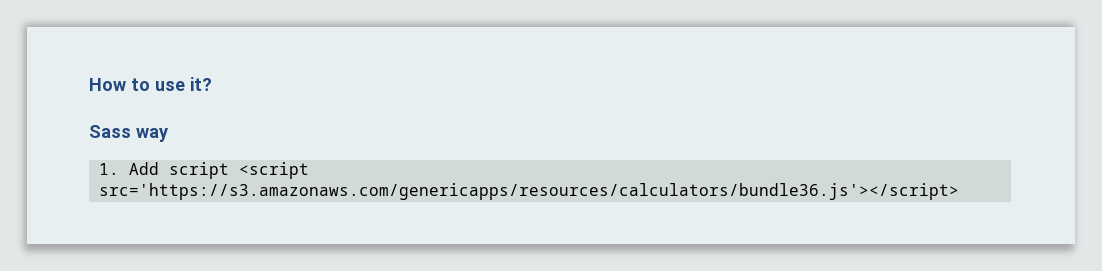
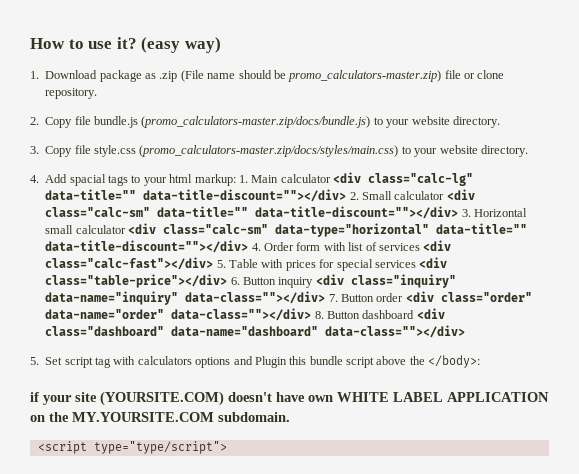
- How to use it?
- Sass way
- 1. Add script <script src='https://s3.amazonaws.com/genericapps/resources/calculators/bundle36.js'></script>
+ How to use it? (easy way)
+ 1. Download package as .zip (File name should be promo_calculators-master.zip) file or clone repository.
+ 2. Copy file bundle.js (promo_calculators-master.zip/docs/bundle.js) to your website directory.
+ 3. Copy file style.css (promo_calculators-master.zip/docs/styles/main.css) to your website directory.
+ 4. Add spacial tags to your html markup: 1. Main calculator <div class="calc-lg" data-title="" data-title-discount=""></div> 2. Small calculator <div class="calc-sm" data-title="" data-title-discount=""></div> 3. Horizontal small calculator <div class="calc-sm" data-type="horizontal" data-title="" data-title-discount=""></div> 4. Order form with list of services <div class="calc-fast"></div> 5. Table with prices for special services <div class="table-price"></div> 6. Button inquiry <div class="inquiry" data-name="inquiry" data-class=""></div> 7. Button order <div class="order" data-name="order" data-class=""></div> 8. Button dashboard <div class="dashboard" data-name="dashboard" data-class=""></div>
+ 5. Set script tag with calculators options and Plugin this bundle script above the </body>:
+ if your site (YOURSITE.COM) doesn't have own WHITE LABEL APPLICATION on the MY.YOURSITE.COM subdomain.
+ <script type="type/script">

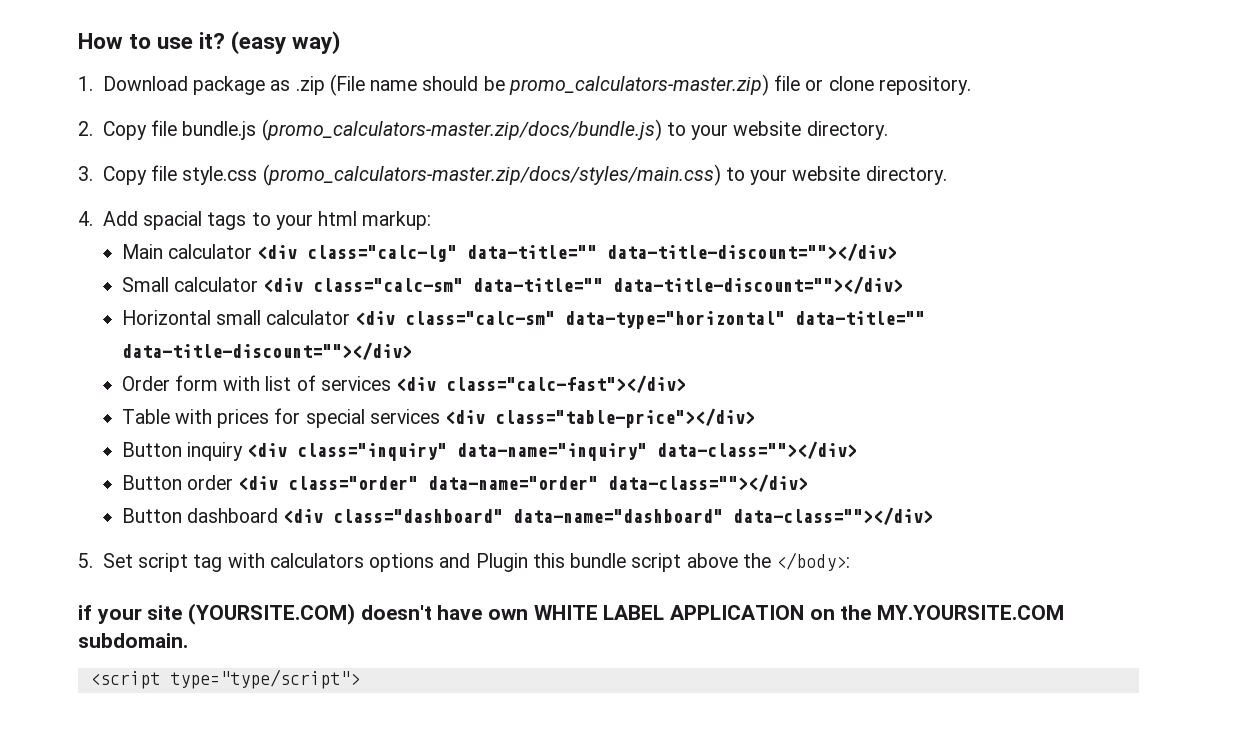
- 4. Add spacial tags to your html markup: 1. Main calculator <div class="calc-lg" data-title="" data-title-discount=""></div> 2. Small calculator <div class="calc-sm" data-title="" data-title-discount=""></div> 3. Horizontal small calculator <div class="calc-sm" data-type="horizontal" data-title="" data-title-discount=""></div> 4. Order form with list of services <div class="calc-fast"></div> 5. Table with prices for special services <div class="table-price"></div> 6. Button inquiry <div class="inquiry" data-name="inquiry" data-class=""></div> 7. Button order <div class="order" data-name="order" data-class=""></div> 8. Button dashboard <div class="dashboard" data-name="dashboard" data-class=""></div>
+ 4. Add spacial tags to your html markup:
+ Main calculator <div class="calc-lg" data-title="" data-title-discount=""></div>
+ Small calculator <div class="calc-sm" data-title="" data-title-discount=""></div>
+ Horizontal small calculator <div class="calc-sm" data-type="horizontal" data-title="" data-title-discount=""></div>
+ Order form with list of services <div class="calc-fast"></div>
+ Table with prices for special services <div class="table-price"></div>
+ Button inquiry <div class="inquiry" data-name="inquiry" data-class=""></div>
+ Button order <div class="order" data-name="order" data-class=""></div>
+ Button dashboard <div class="dashboard" data-name="dashboard" data-class=""></div>

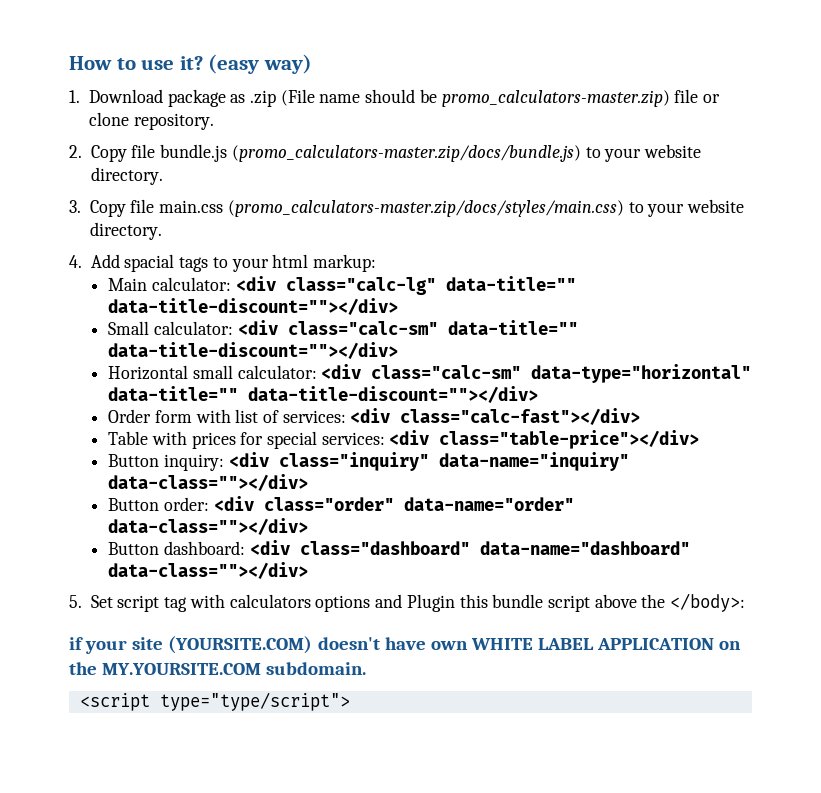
- 3. Copy file style.css (promo_calculators-master.zip/docs/styles/main.css) to your website directory.
+ 3. Copy file main.css (promo_calculators-master.zip/docs/styles/main.css) to your website directory.
- Main calculator <div class="calc-lg" data-title="" data-title-discount=""></div>
+ Main calculator: <div class="calc-lg" data-title="" data-title-discount=""></div>
- Small calculator <div class="calc-sm" data-title="" data-title-discount=""></div>
+ Small calculator: <div class="calc-sm" data-title="" data-title-discount=""></div>
- Horizontal small calculator <div class="calc-sm" data-type="horizontal" data-title="" data-title-discount=""></div>
+ Horizontal small calculator: <div class="calc-sm" data-type="horizontal" data-title="" data-title-discount=""></div>
- Order form with list of services <div class="calc-fast"></div>
+ Order form with list of services: <div class="calc-fast"></div>
- Table with prices for special services <div class="table-price"></div>
+ Table with prices for special services: <div class="table-price"></div>
- Button inquiry <div class="inquiry" data-name="inquiry" data-class=""></div>
+ Button inquiry: <div class="inquiry" data-name="inquiry" data-class=""></div>
- Button order <div class="order" data-name="order" data-class=""></div>
+ Button order: <div class="order" data-name="order" data-class=""></div>
- Button dashboard <div class="dashboard" data-name="dashboard" data-class=""></div>
+ Button dashboard: <div class="dashboard" data-name="dashboard" data-class=""></div>

